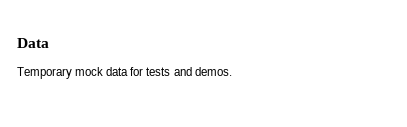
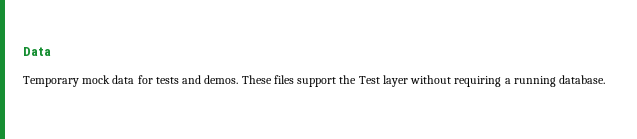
+ These files support the Test layer without requiring a running database.

